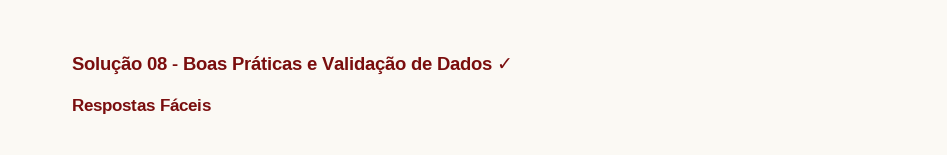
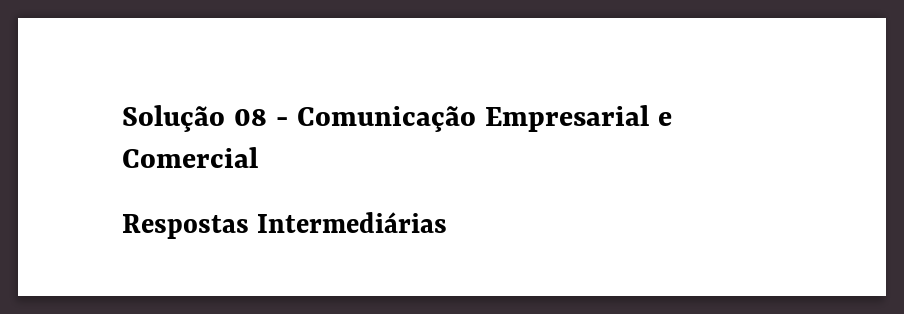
- Solução 08 - Boas Práticas e Validação de Dados ✓
+ Solução 08 - Comunicação Empresarial e Comercial
- Respostas Fáceis
+ Respostas Intermediárias

